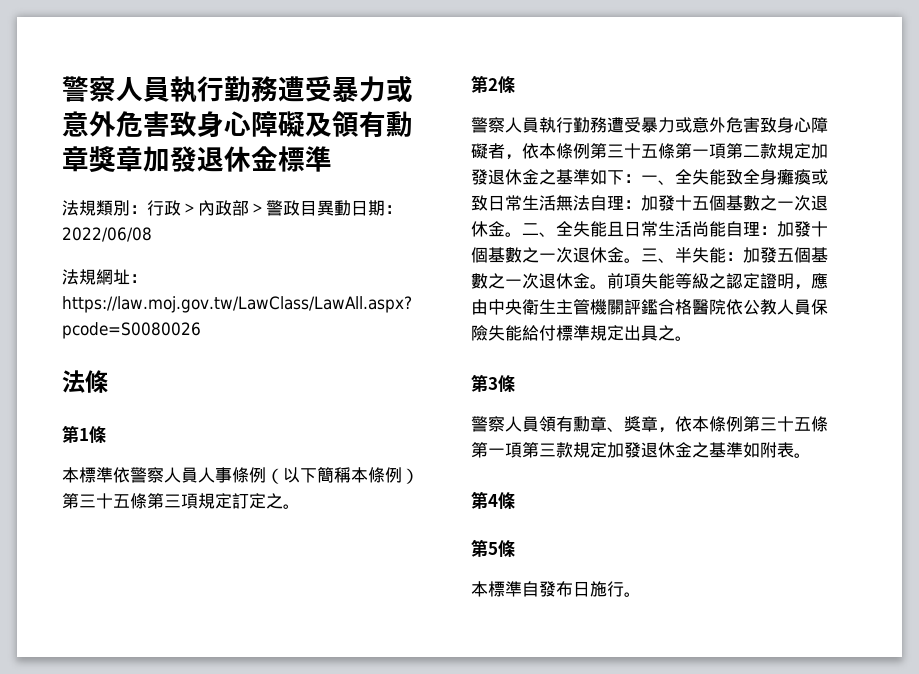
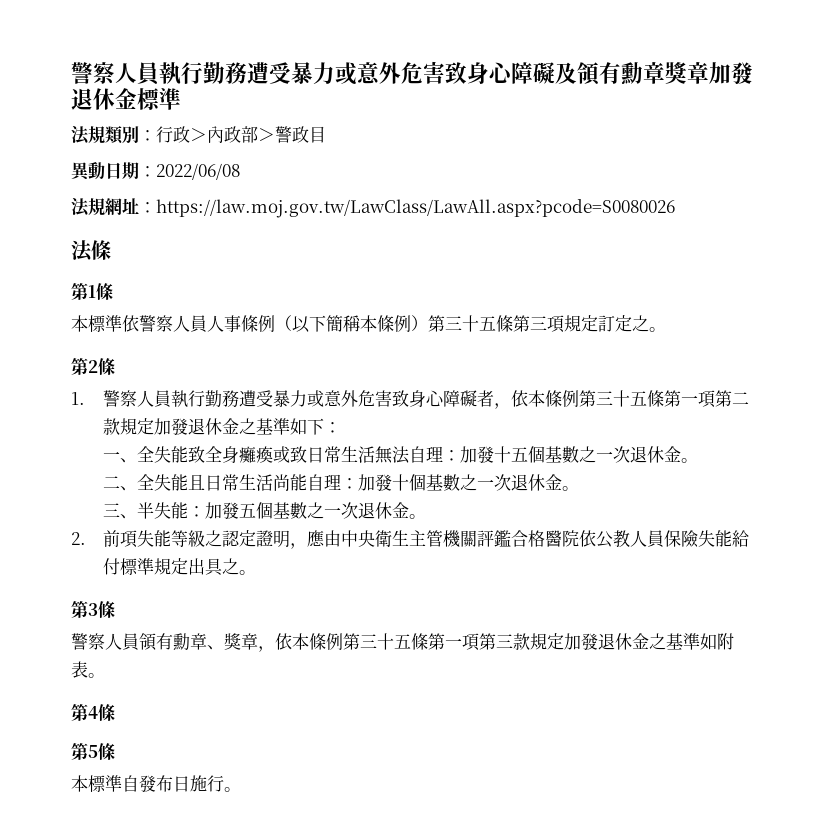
- 法規類別：行政＞內政部＞警政目異動日期：2022/06/08
+ 法規類別：行政＞內政部＞警政目
+ 異動日期：2022/06/08
- 警察人員執行勤務遭受暴力或意外危害致身心障礙者，依本條例第三十五條第一項第二款規定加發退休金之基準如下：一、全失能致全身癱瘓或致日常生活無法自理：
+ 1.警察人員執行勤務遭受暴力或意外危害致身心障礙者，依本條例第三十五條第一項第二款規定加發退休金之基準如下：
+ 一、全失能致全身癱瘓或致日常生活無法自理：
- 加發十五個基數之一次退休金。二、全失能且日常生活尚能自理：
+ 加發十五個基數之一次退休金。
+ 二、全失能且日常生活尚能自理：
- 加發十個基數之一次退休金。三、半失能：
+ 加發十個基數之一次退休金。
+ 三、半失能：
- 加發五個基數之一次退休金。前項失能等級之認定證明，應由中央衛生主管機關評鑑合格醫院依公教人員保險失能給付標準規定出具之。
+ 加發五個基數之一次退休金。
+ 2.前項失能等級之認定證明，應由中央衛生主管機關評鑑合格醫院依公教人員保險失能給付標準規定出具之。

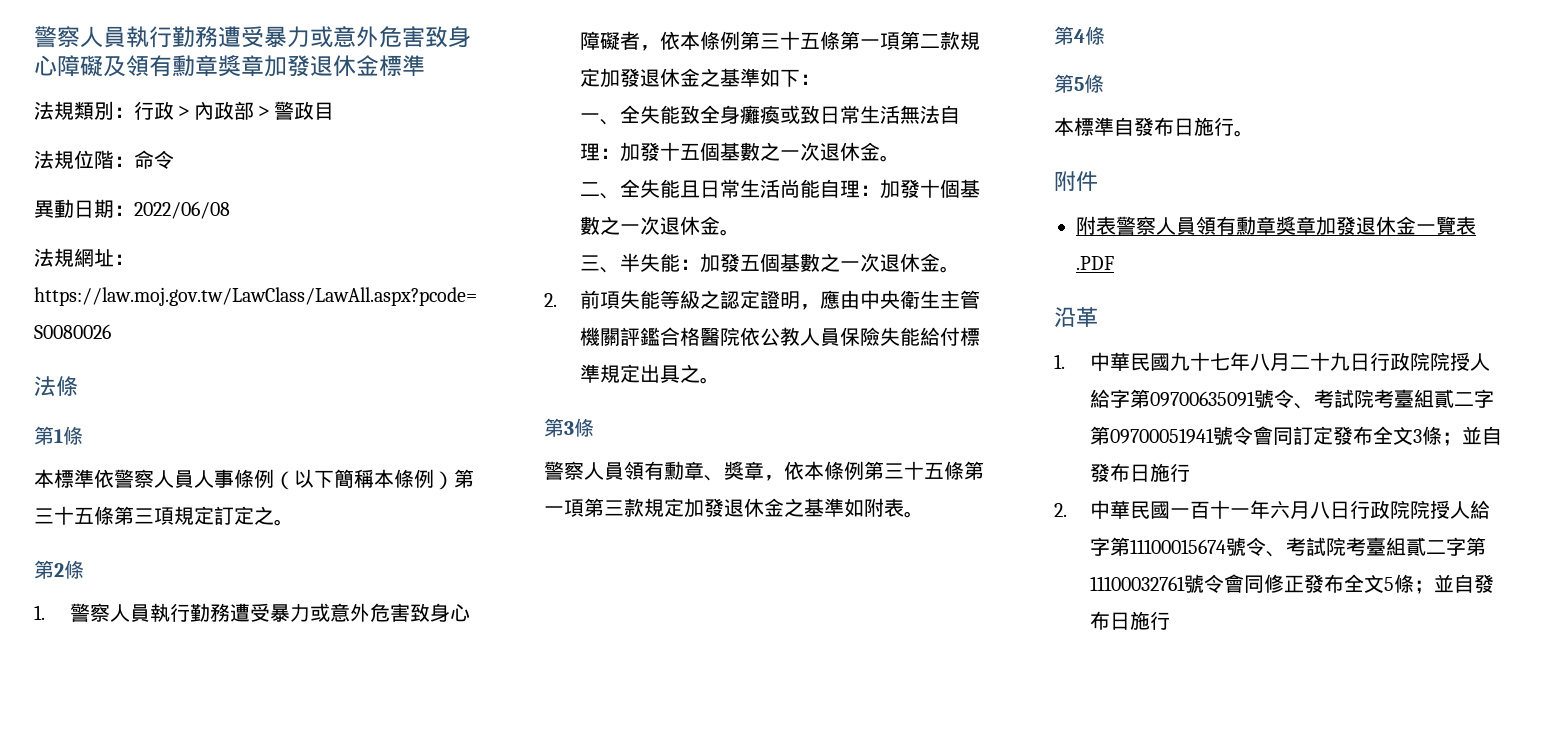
+ 法規位階：命令
+ 附件
+ 附表警察人員領有勳章獎章加發退休金一覽表.PDF
+ 沿革
+ 1.中華民國九十七年八月二十九日行政院院授人給字第09700635091號令、考試院考臺組貳二字第09700051941號令會同訂定發布全文3條；並自發布日施行
+ 2.中華民國一百十一年六月八日行政院院授人給字第11100015674號令、考試院考臺組貳二字第11100032761號令會同修正發布全文5條；並自發布日施行

